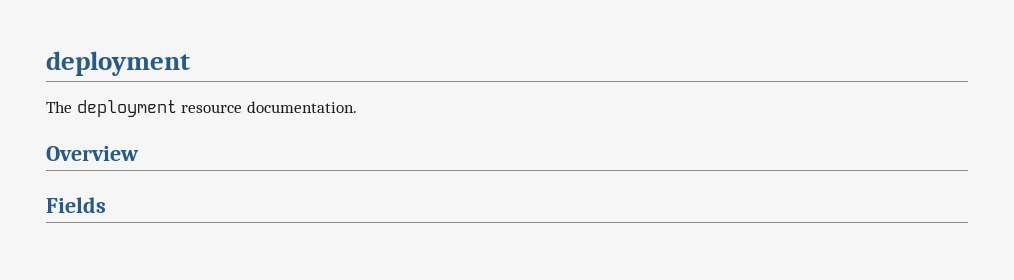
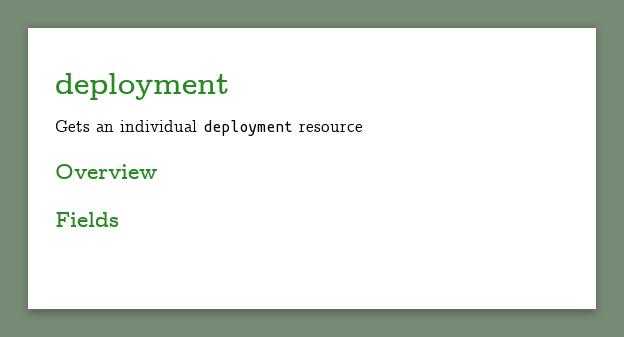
- The deployment resource documentation.
+ Gets an individual deployment resource

